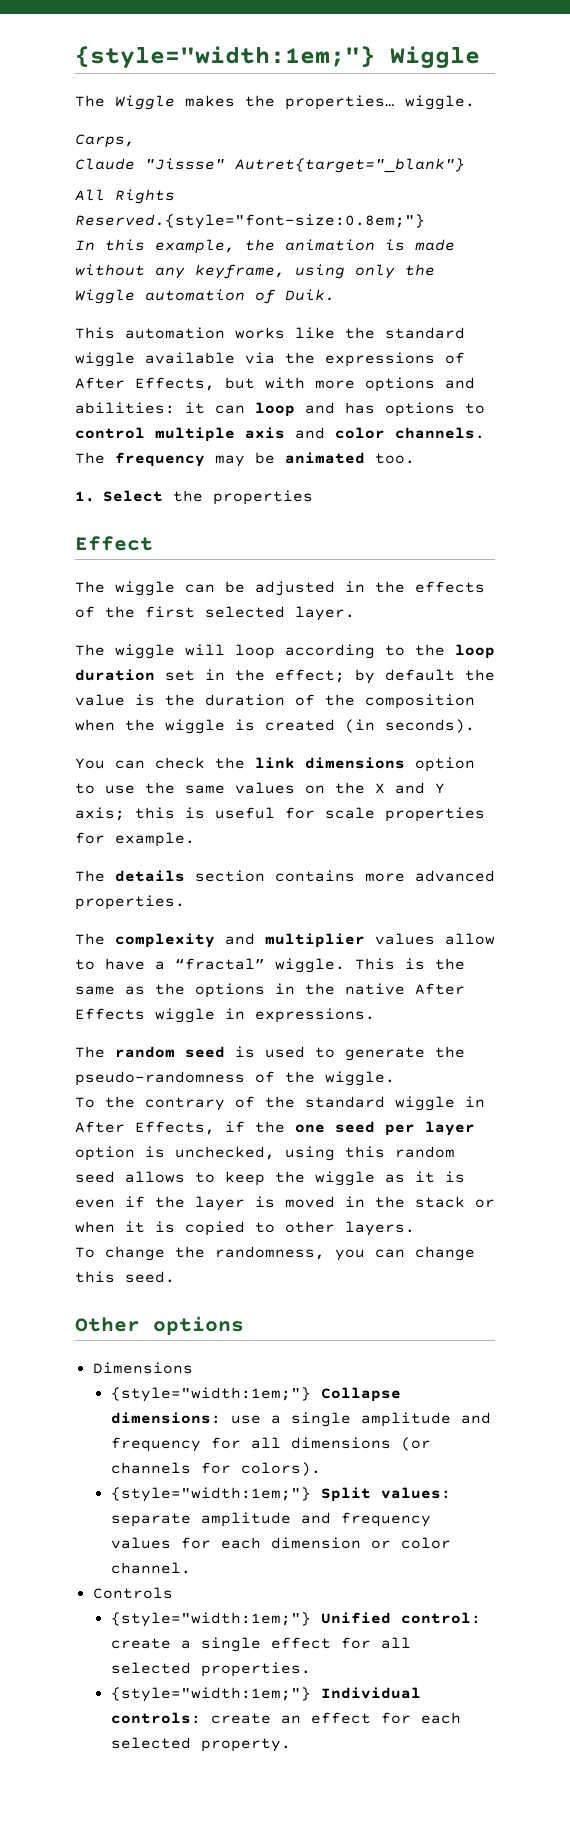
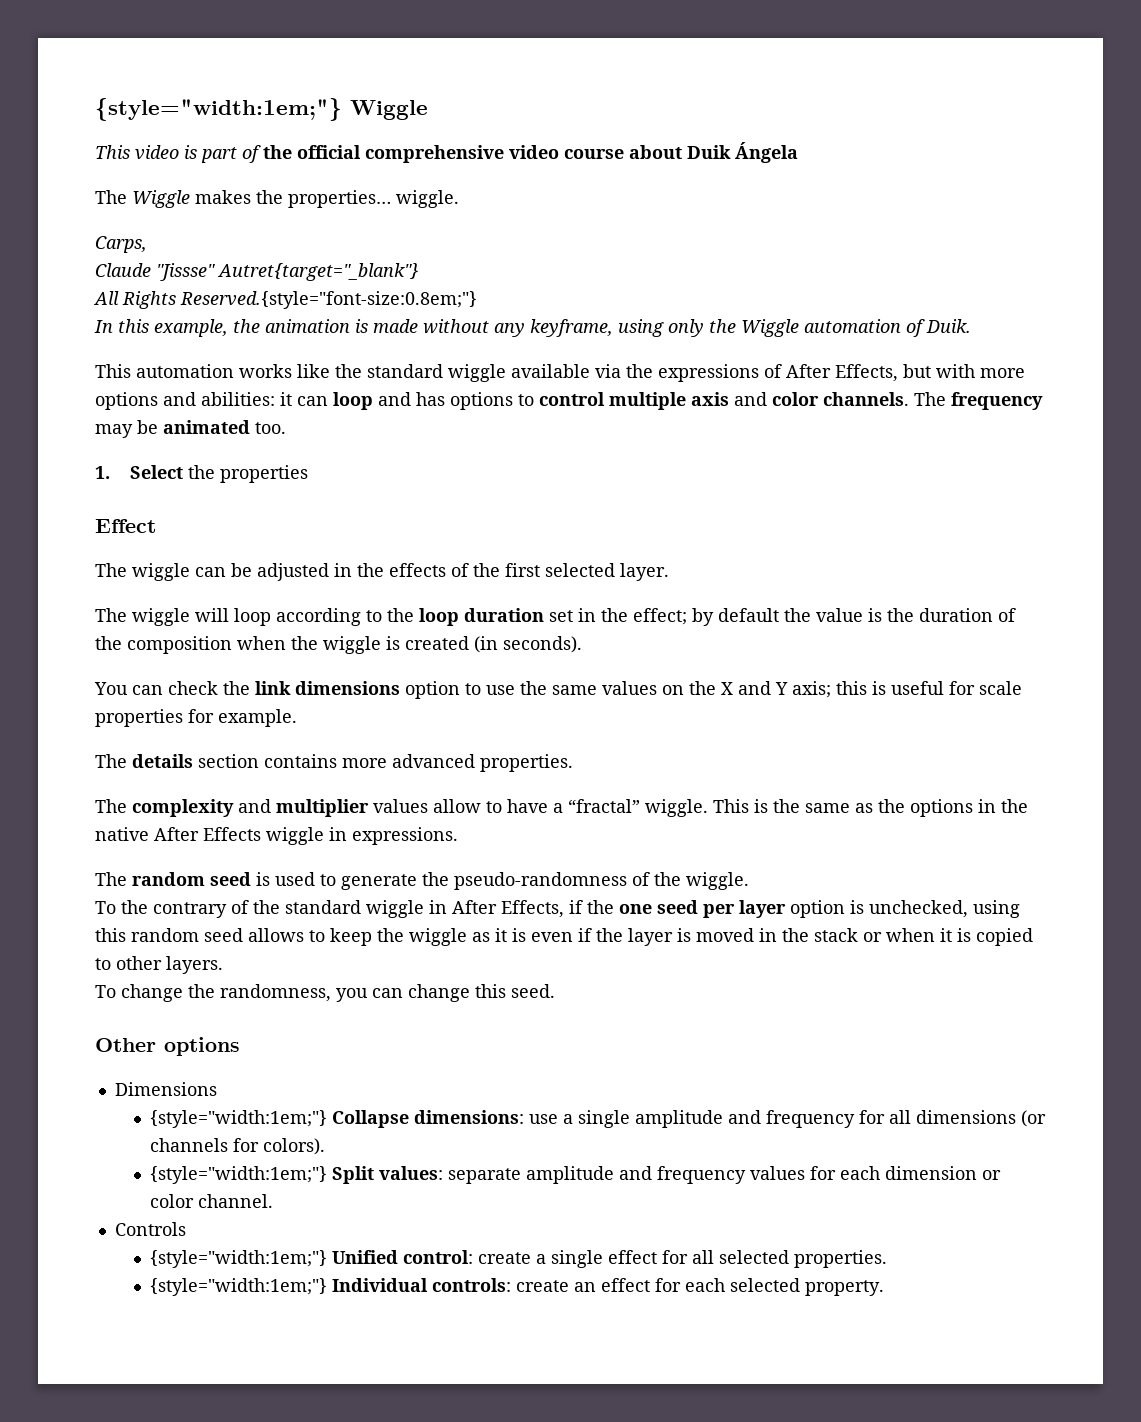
+ This video is part of the official comprehensive video course about Duik Ángela

